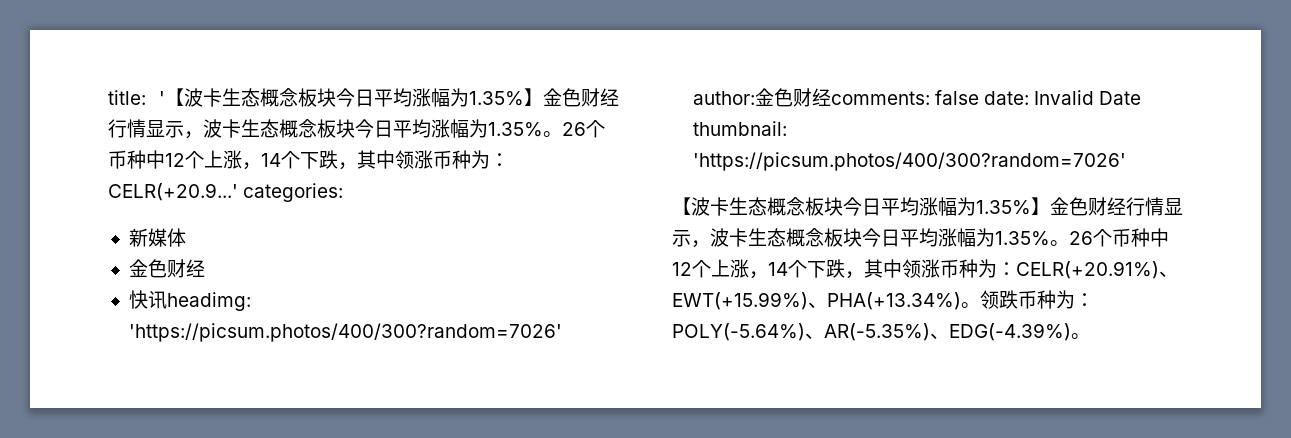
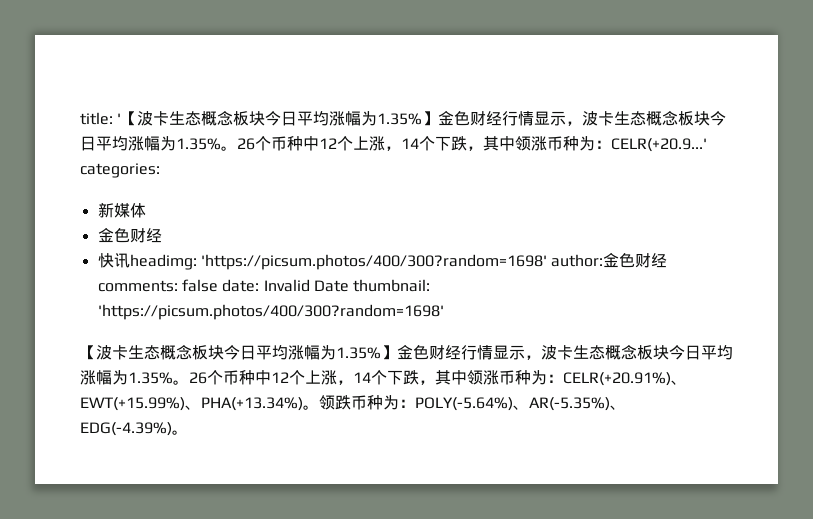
- 快讯headimg: 'https://picsum.photos/400/300?random=7026' author:金色财经comments: false date: Invalid Date thumbnail: 'https://picsum.photos/400/300?random=7026'
+ 快讯headimg: 'https://picsum.photos/400/300?random=1698' author:金色财经comments: false date: Invalid Date thumbnail: 'https://picsum.photos/400/300?random=1698'

